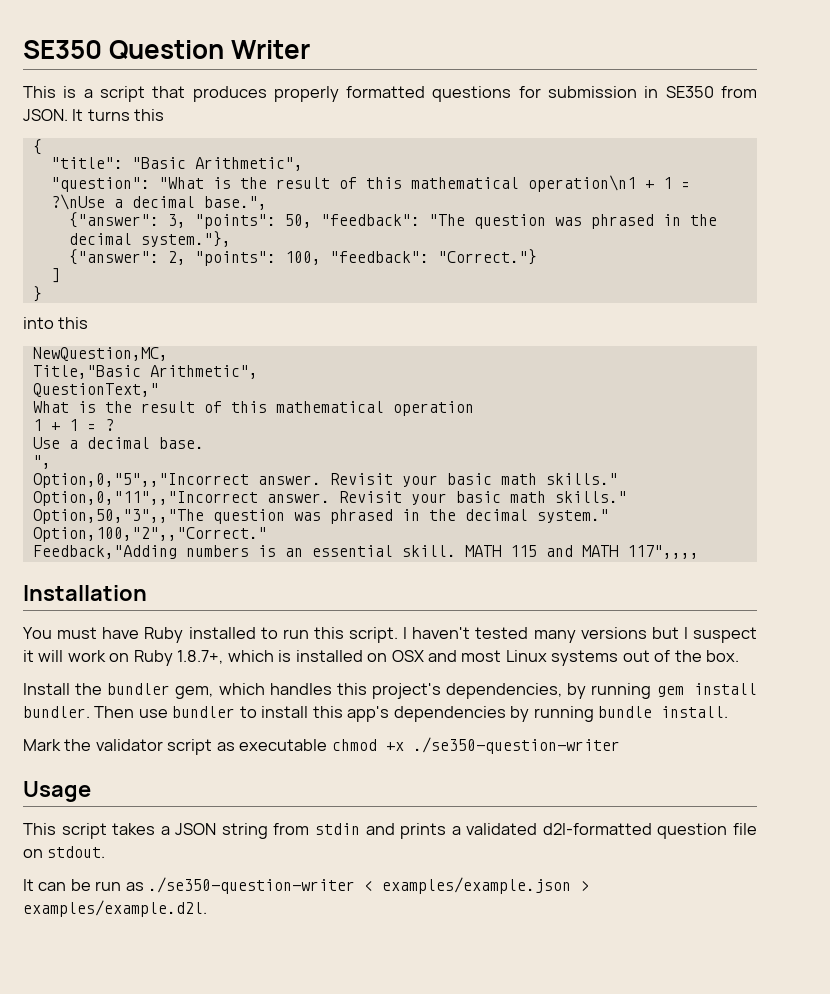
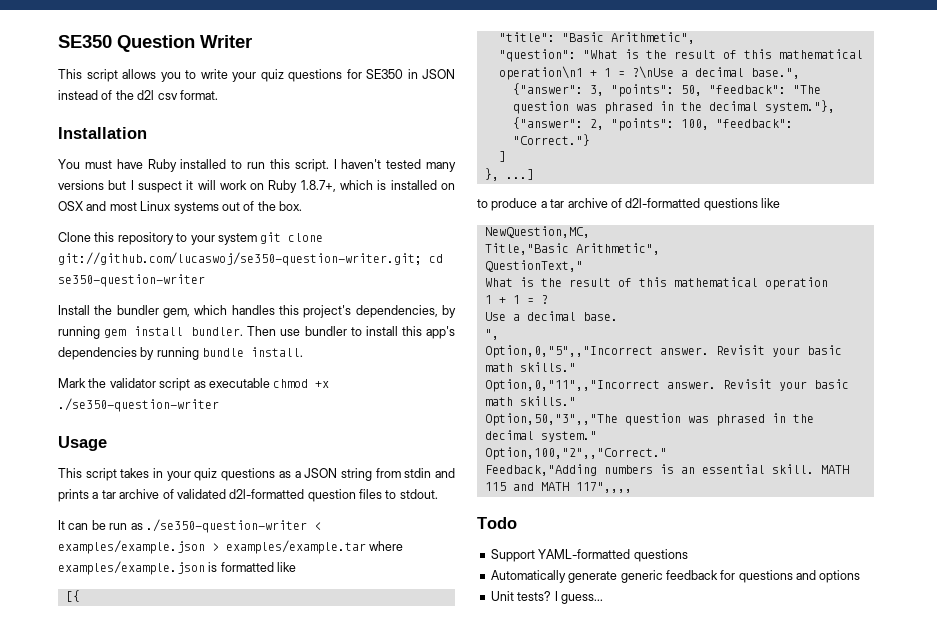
- This is a script that produces properly formatted questions for submission in SE350 from JSON. It turns this
- {
+ This script allows you to write your quiz questions for SE350 in JSON instead of the d2l csv format.
+ Installation
+ You must have Ruby installed to run this script. I haven't tested many versions but I suspect it will work on Ruby 1.8.7+, which is installed on OSX and most Linux systems out of the box.
+ Clone this repository to your system git clone git://github.com/lucaswoj/se350-question-writer.git; cd se350-question-writer
+ Install the bundler gem, which handles this project's dependencies, by running gem install bundler. Then use bundler to install this app's dependencies by running bundle install.
+ Mark the validator script as executable chmod +x ./se350-question-writer
+ Usage
+ This script takes in your quiz questions as a JSON string from stdin and prints a tar archive of validated d2l-formatted question files to stdout.
+ It can be run as ./se350-question-writer < examples/example.json > examples/example.tar where examples/example.json is formatted like
+ [{
- }
- into this
+ }, ...]
+ to produce a tar archive of d2l-formatted questions like
- Installation
- You must have Ruby installed to run this script. I haven't tested many versions but I suspect it will work on Ruby 1.8.7+, which is installed on OSX and most Linux systems out of the box.
- Install the bundler gem, which handles this project's dependencies, by running gem install bundler. Then use bundler to install this app's dependencies by running bundle install.
- Mark the validator script as executable chmod +x ./se350-question-writer
- Usage
- This script takes a JSON string from stdin and prints a validated d2l-formatted question file on stdout.
- It can be run as ./se350-question-writer < examples/example.json > examples/example.d2l.
+ Todo
+ Support YAML-formatted questions
+ Automatically generate generic feedback for questions and options
+ Unit tests? I guess...

